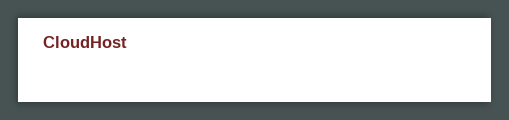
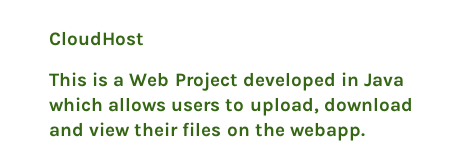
+ This is a Web Project developed in Java which allows users to upload, download and view their files on the webapp.

